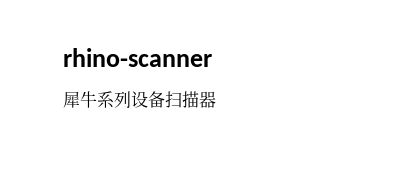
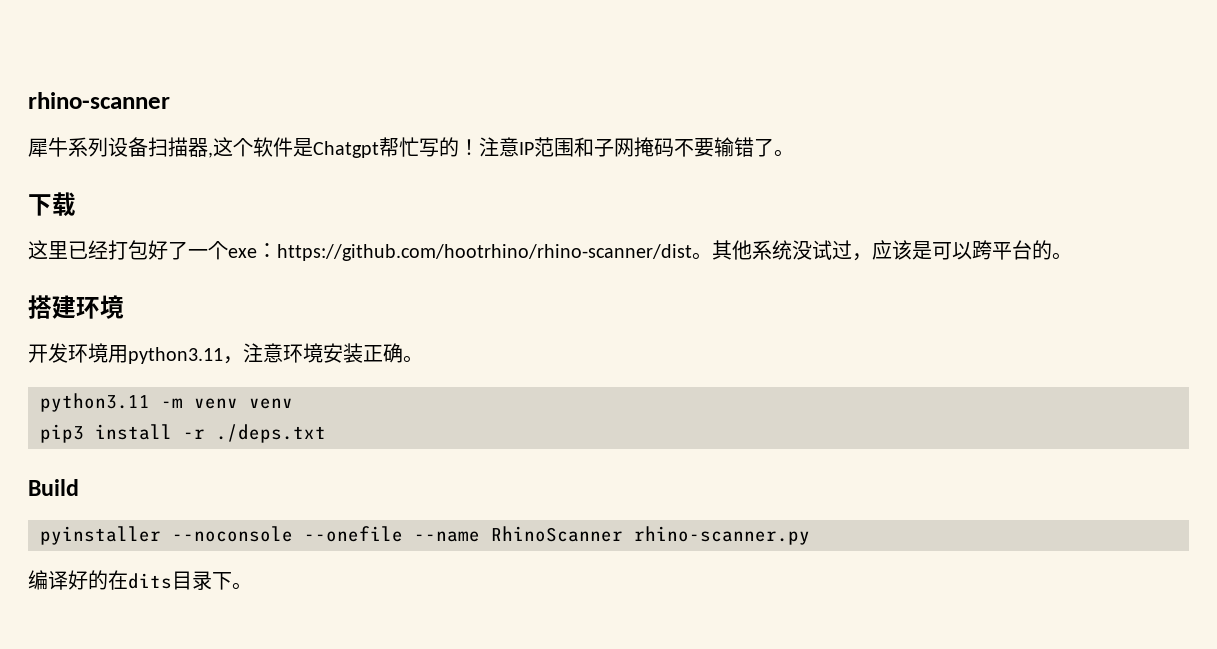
- 犀牛系列设备扫描器
+ 犀牛系列设备扫描器,这个软件是Chatgpt帮忙写的！注意IP范围和子网掩码不要输错了。
+ 下载
+ 这里已经打包好了一个exe：https://github.com/hootrhino/rhino-scanner/dist。其他系统没试过，应该是可以跨平台的。
+ 搭建环境
+ 开发环境用python3.11，注意环境安装正确。
+ python3.11 -m venv venv
+ pip3 install -r ./deps.txt
+ Build
+ pyinstaller --noconsole --onefile --name RhinoScanner rhino-scanner.py
+ 编译好的在dits目录下。

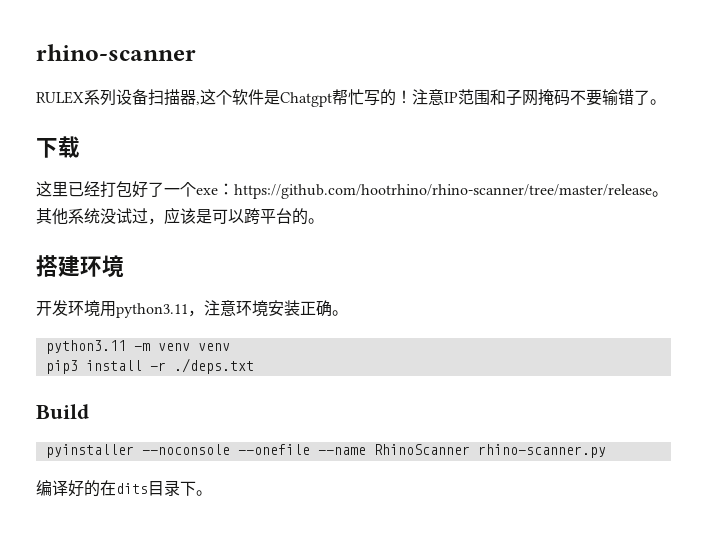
- 犀牛系列设备扫描器,这个软件是Chatgpt帮忙写的！
+ RULEX系列设备扫描器,这个软件是Chatgpt帮忙写的！
- 这里已经打包好了一个exe：https://github.com/hootrhino/rhino-scanner/dist。
+ 这里已经打包好了一个exe：https://github.com/hootrhino/rhino-scanner/tree/master/release。

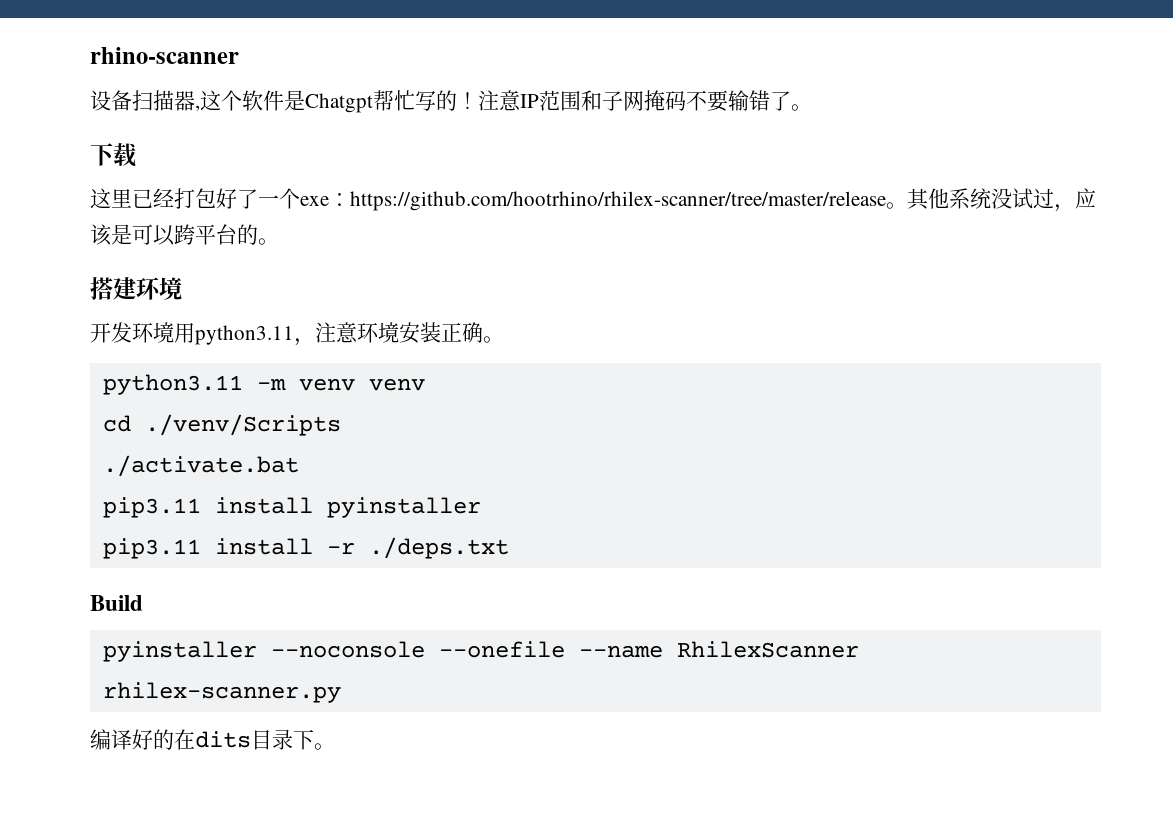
- RULEX系列设备扫描器,这个软件是Chatgpt帮忙写的！
+ 设备扫描器,这个软件是Chatgpt帮忙写的！
- 这里已经打包好了一个exe：https://github.com/hootrhino/rhino-scanner/tree/master/release。
+ 这里已经打包好了一个exe：https://github.com/hootrhino/rhilex-scanner/tree/master/release。
- pip3 install -r ./deps.txt
+ cd ./venv/Scripts
+ ./activate.bat
+ pip3.11 install pyinstaller
+ pip3.11 install -r ./deps.txt
- pyinstaller --noconsole --onefile --name RhinoScanner rhino-scanner.py
+ pyinstaller --noconsole --onefile --name RhilexScanner rhilex-scanner.py

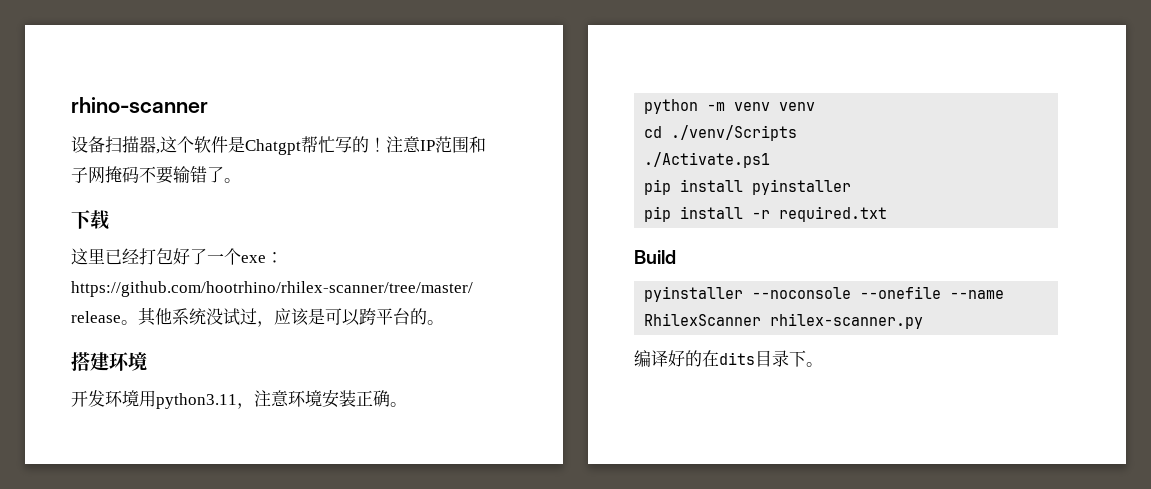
- python3.11 -m venv venv
+ python -m venv venv
- ./activate.bat
- pip3.11 install pyinstaller
+ ./Activate.ps1
+ pip install pyinstaller
- pip3.11 install -r ./deps.txt
+ pip install -r required.txt

